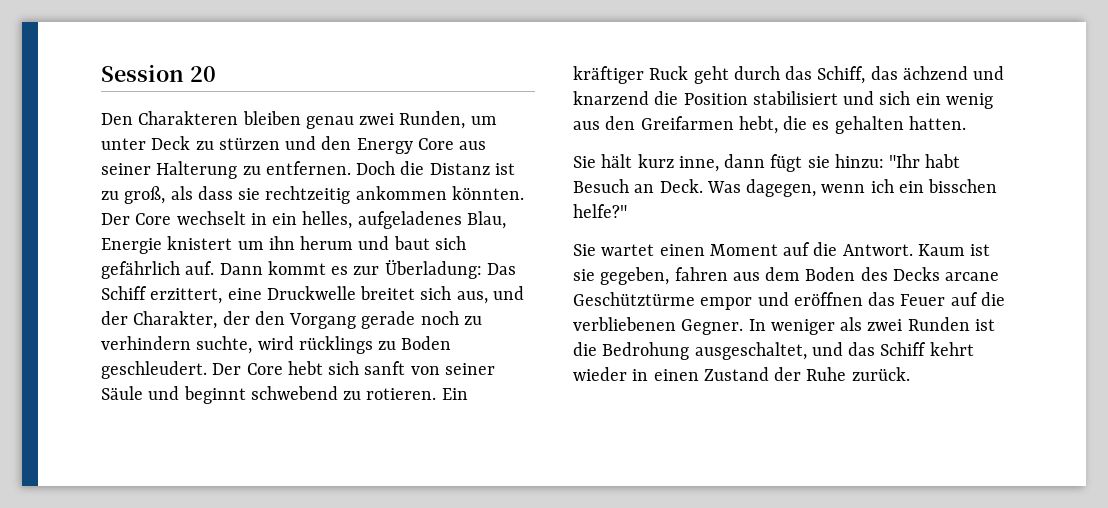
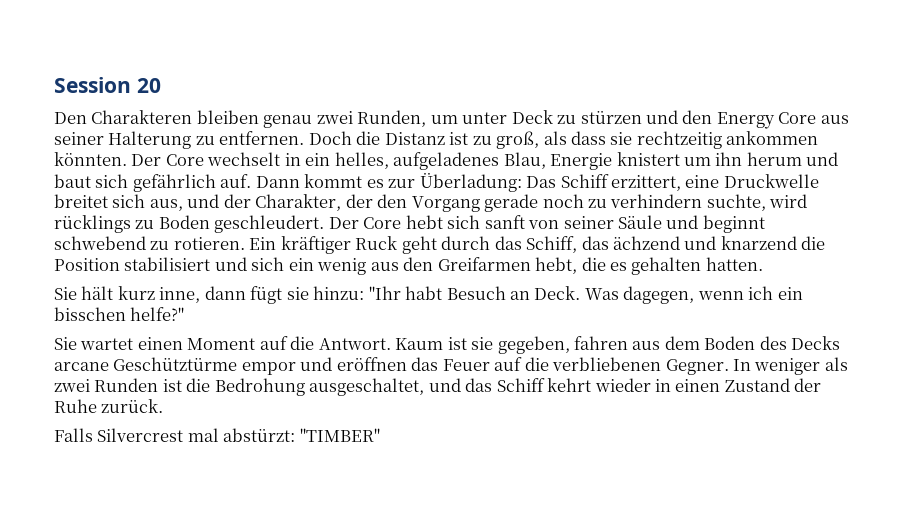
+ Falls Silvercrest mal abstürzt: "TIMBER"

